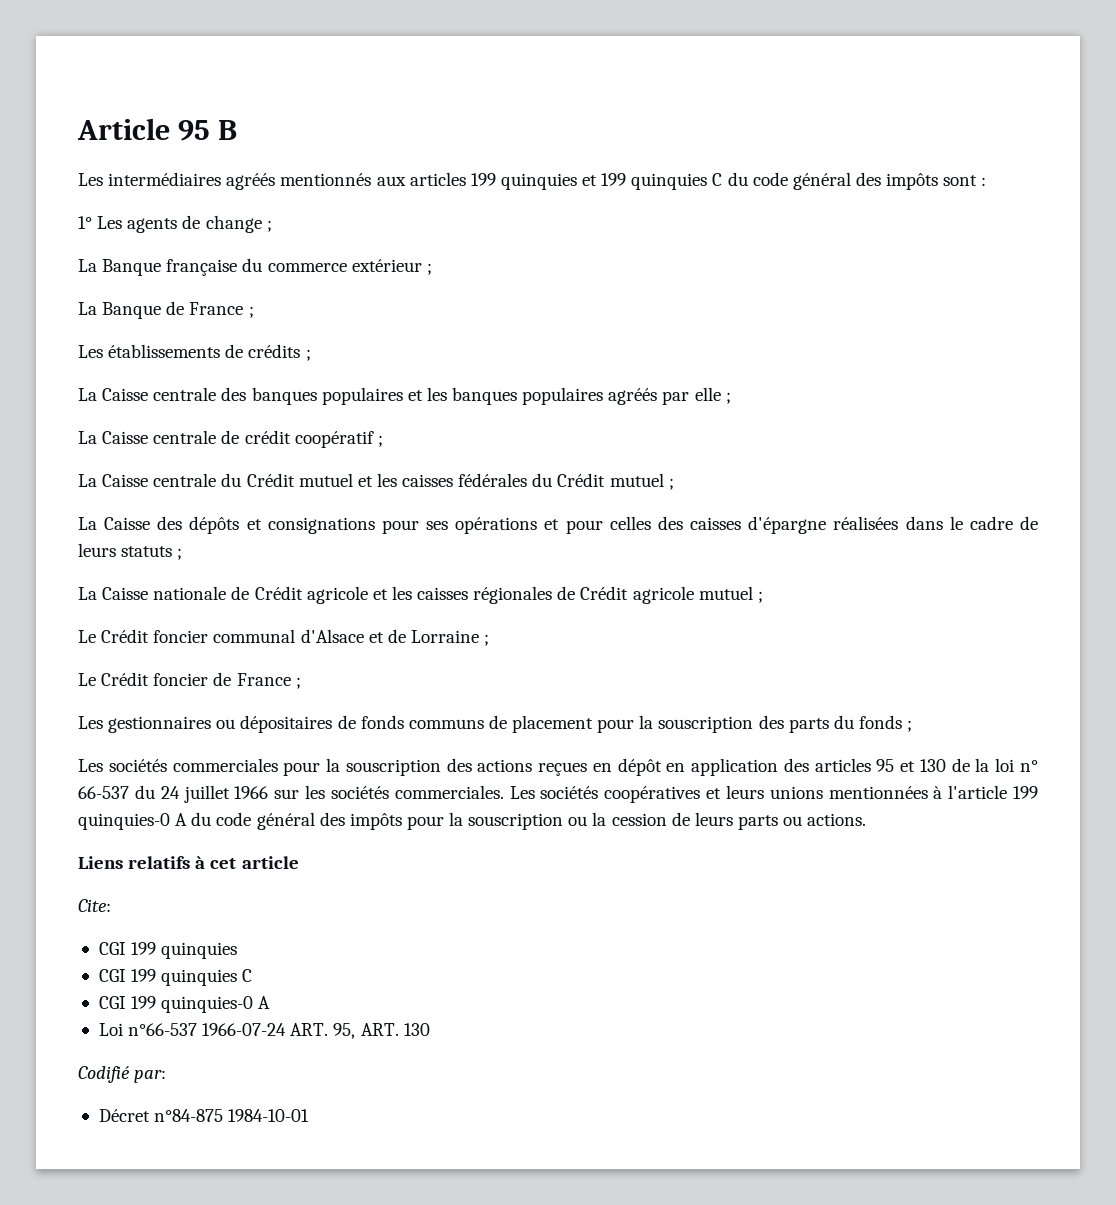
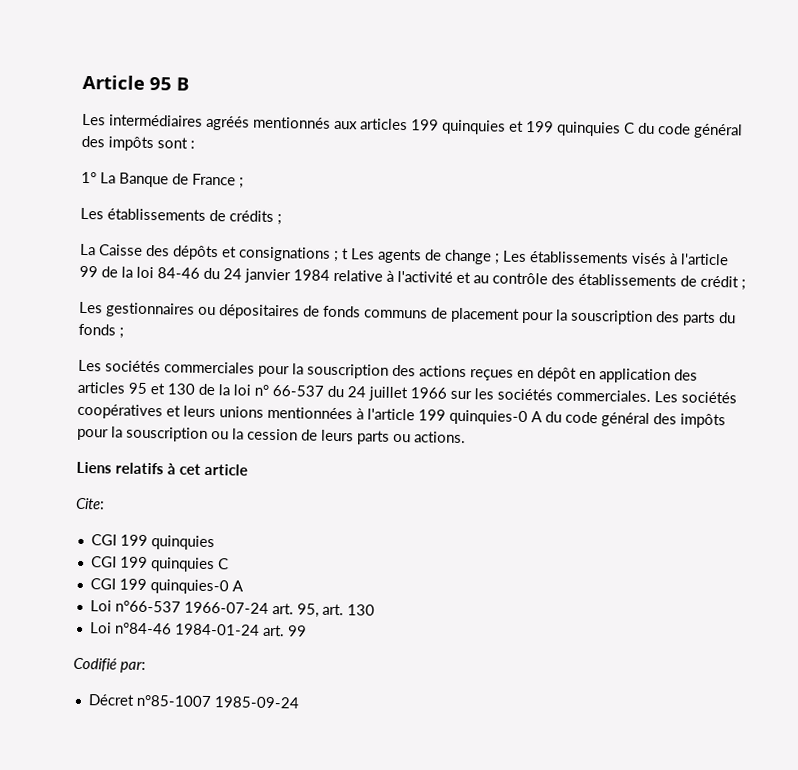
- 1° Les agents de change ;
- La Banque française du commerce extérieur ;
- La Banque de France ;
+ 1° La Banque de France ;
- La Caisse centrale des banques populaires et les banques populaires agréés par elle ;
- La Caisse centrale de crédit coopératif ;
- La Caisse centrale du Crédit mutuel et les caisses fédérales du Crédit mutuel ;
- La Caisse des dépôts et consignations pour ses opérations et pour celles des caisses d'épargne réalisées dans le cadre de leurs statuts ;
- La Caisse nationale de Crédit agricole et les caisses régionales de Crédit agricole mutuel ;
- Le Crédit foncier communal d'Alsace et de Lorraine ;
- Le Crédit foncier de France ;
+ La Caisse des dépôts et consignations ; t Les agents de change ; Les établissements visés à l'article 99 de la loi 84-46 du 24 janvier 1984 relative à l'activité et au contrôle des établissements de crédit ;
- Loi n°66-537 1966-07-24 ART. 95, ART. 130
+ Loi n°66-537 1966-07-24 art. 95, art. 130
+ Loi n°84-46 1984-01-24 art. 99
- Décret n°84-875 1984-10-01
+ Décret n°85-1007 1985-09-24

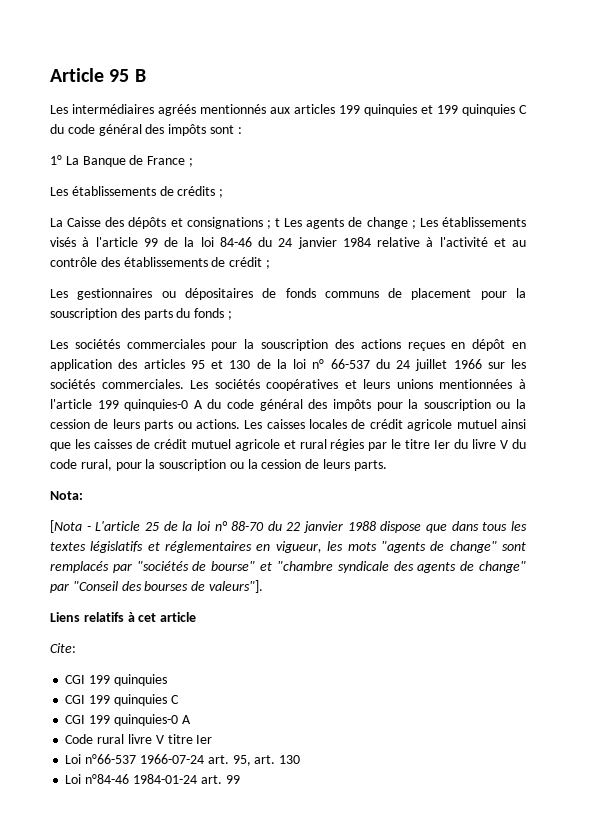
+ Les caisses locales de crédit agricole mutuel ainsi que les caisses de crédit mutuel agricole et rural régies par le titre Ier du livre V du code rural, pour la souscription ou la cession de leurs parts.
+ Nota:
+ [Nota - L'article 25 de la loi n° 88-70 du 22 janvier 1988 dispose que dans tous les textes législatifs et réglementaires en vigueur, les mots "agents de change" sont remplacés par "sociétés de bourse" et "chambre syndicale des agents de change" par "Conseil des bourses de valeurs"].
+ Code rural livre V titre Ier
- Codifié par:
- Décret n°85-1007 1985-09-24

